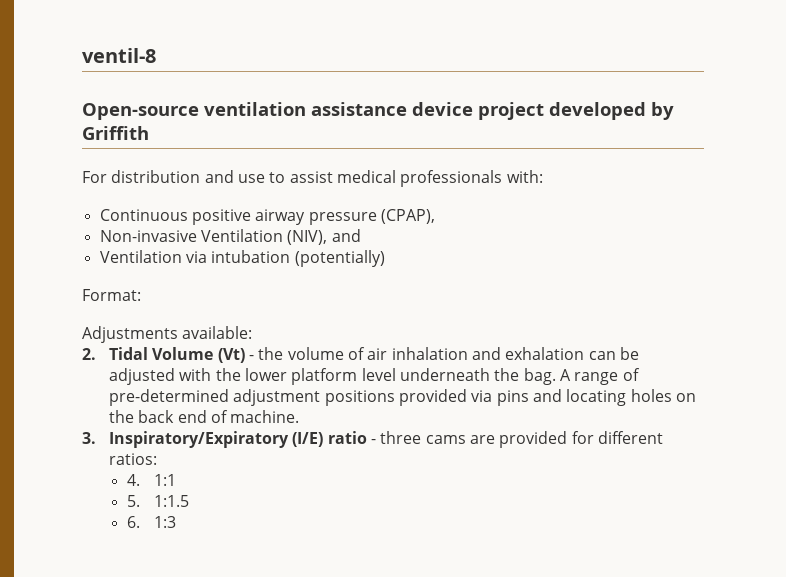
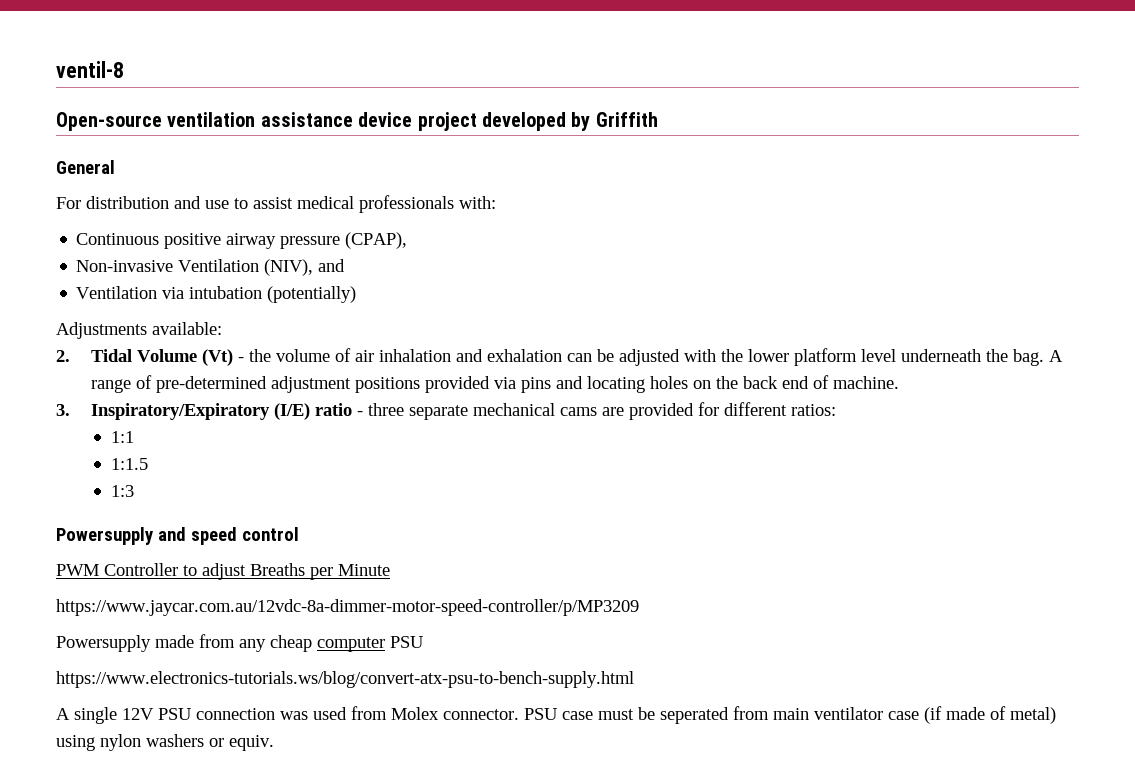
+ General
- Format:
- 3. Inspiratory/Expiratory (I/E) ratio - three cams are provided for different ratios:
+ 3. Inspiratory/Expiratory (I/E) ratio - three separate mechanical cams are provided for different ratios:
- 4. 1:1
+ 1:1
- 5. 1:1.5
+ 1:1.5
- 6. 1:3
+ 1:3
+ Powersupply and speed control
+ PWM Controller to adjust Breaths per Minute
+ https://www.jaycar.com.au/12vdc-8a-dimmer-motor-speed-controller/p/MP3209
+ Powersupply made from any cheap computer PSU
+ https://www.electronics-tutorials.ws/blog/convert-atx-psu-to-bench-supply.html
+ A single 12V PSU connection was used from Molex connector. PSU case must be seperated from main ventilator case (if made of metal) using nylon washers or equiv.

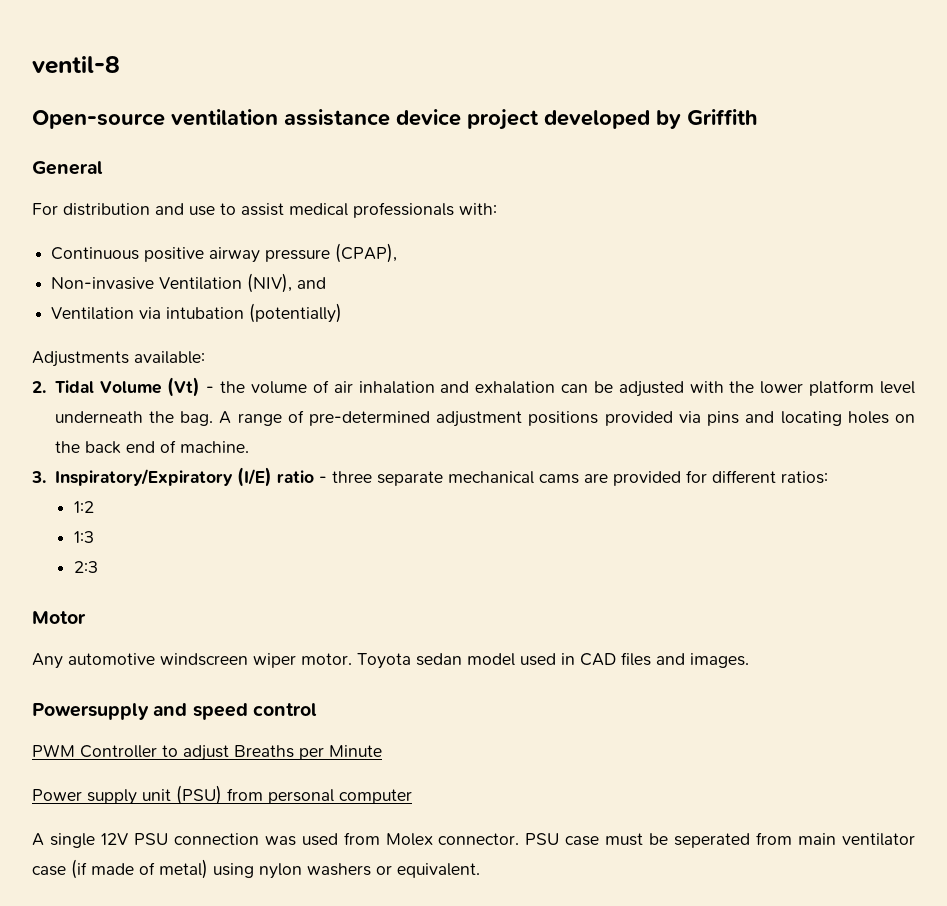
- 1:1
- 1:1.5
+ 1:2
+ 2:3
+ Motor
+ Any automotive windscreen wiper motor. Toyota sedan model used in CAD files and images.
- https://www.jaycar.com.au/12vdc-8a-dimmer-motor-speed-controller/p/MP3209
- Powersupply made from any cheap computer PSU
- https://www.electronics-tutorials.ws/blog/convert-atx-psu-to-bench-supply.html
+ Power supply unit (PSU) from personal computer
- PSU case must be seperated from main ventilator case (if made of metal) using nylon washers or equiv.
+ PSU case must be seperated from main ventilator case (if made of metal) using nylon washers or equivalent.

